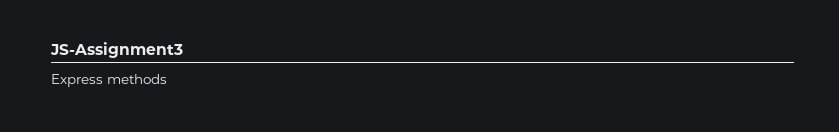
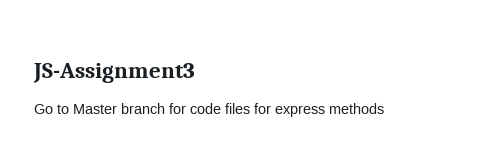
- Express methods
+ Go to Master branch for code files for express methods

